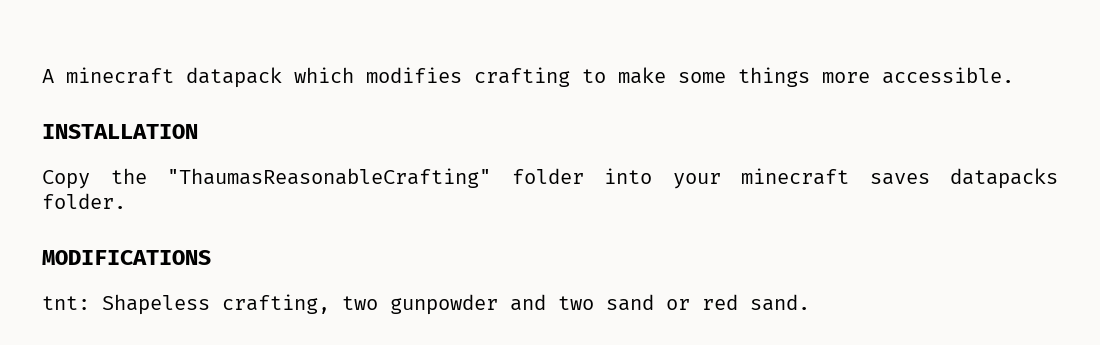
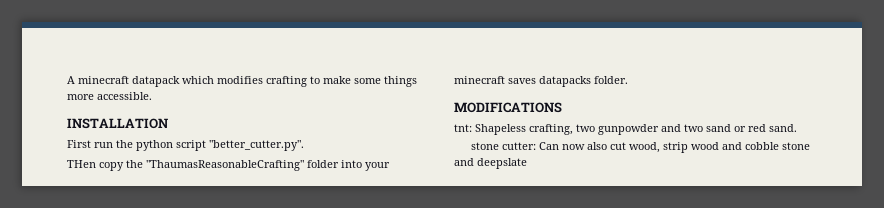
- Copy the "ThaumasReasonableCrafting" folder into your minecraft saves datapacks folder.
+ First run the python script "better_cutter.py".
+ THen copy the "ThaumasReasonableCrafting" folder into your minecraft saves datapacks folder.
+ stone cutter: Can now also cut wood, strip wood and cobble stone and deepslate

